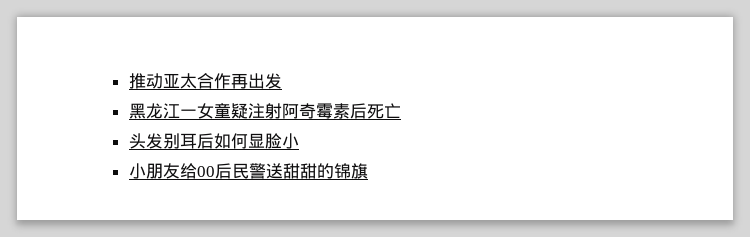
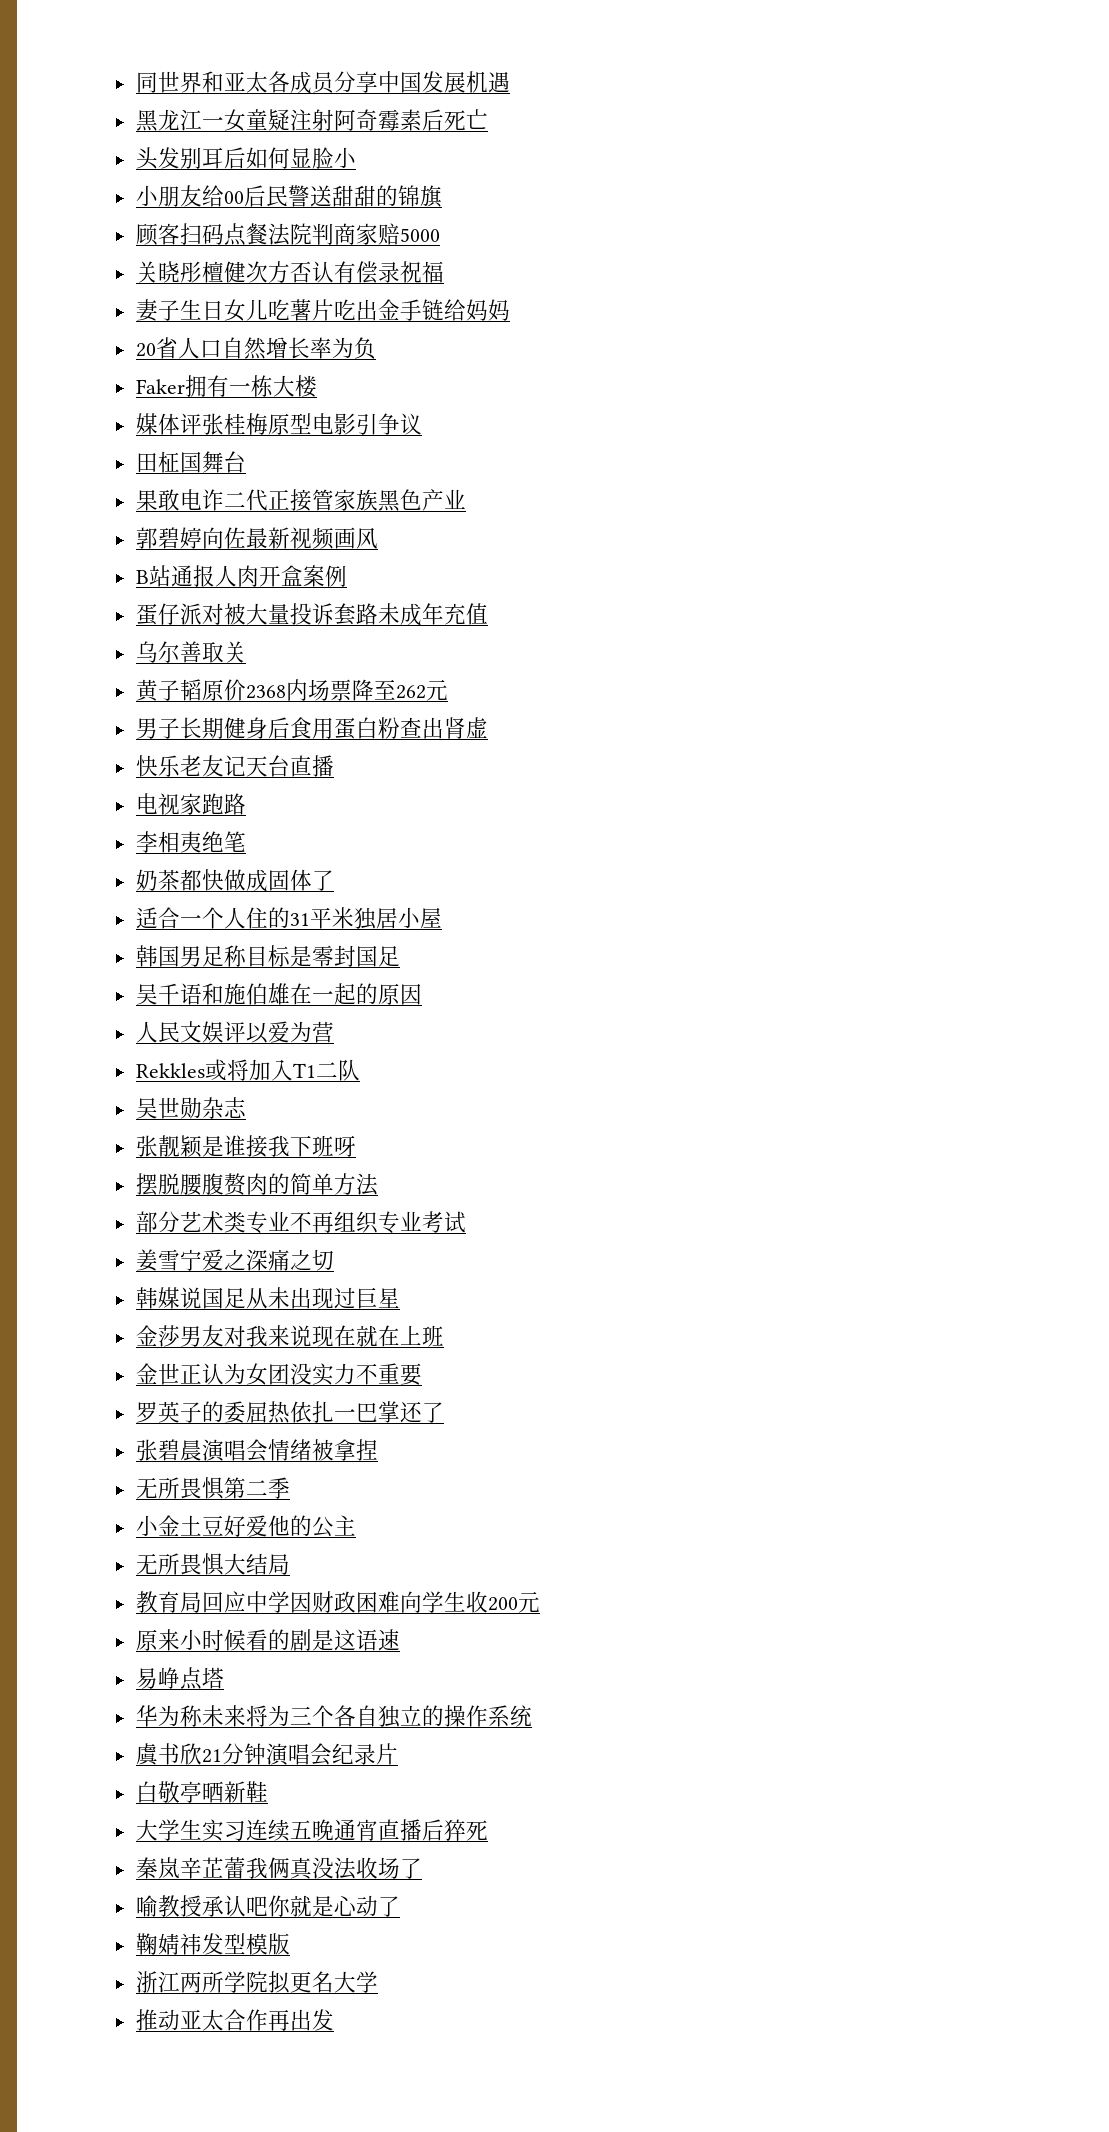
- 推动亚太合作再出发
+ 同世界和亚太各成员分享中国发展机遇
+ 顾客扫码点餐法院判商家赔5000
+ 关晓彤檀健次方否认有偿录祝福
+ 妻子生日女儿吃薯片吃出金手链给妈妈
+ 20省人口自然增长率为负
+ Faker拥有一栋大楼
+ 媒体评张桂梅原型电影引争议
+ 田柾国舞台
+ 果敢电诈二代正接管家族黑色产业
+ 郭碧婷向佐最新视频画风
+ B站通报人肉开盒案例
+ 蛋仔派对被大量投诉套路未成年充值
+ 乌尔善取关
+ 黄子韬原价2368内场票降至262元
+ 男子长期健身后食用蛋白粉查出肾虚
+ 快乐老友记天台直播
+ 电视家跑路
+ 李相夷绝笔
+ 奶茶都快做成固体了
+ 适合一个人住的31平米独居小屋
+ 韩国男足称目标是零封国足
+ 吴千语和施伯雄在一起的原因
+ 人民文娱评以爱为营
+ Rekkles或将加入T1二队
+ 吴世勋杂志
+ 张靓颖是谁接我下班呀
+ 摆脱腰腹赘肉的简单方法
+ 部分艺术类专业不再组织专业考试
+ 姜雪宁爱之深痛之切
+ 韩媒说国足从未出现过巨星
+ 金莎男友对我来说现在就在上班
+ 金世正认为女团没实力不重要
+ 罗英子的委屈热依扎一巴掌还了
+ 张碧晨演唱会情绪被拿捏
+ 无所畏惧第二季
+ 小金土豆好爱他的公主
+ 无所畏惧大结局
+ 教育局回应中学因财政困难向学生收200元
+ 原来小时候看的剧是这语速
+ 易峥点塔
+ 华为称未来将为三个各自独立的操作系统
+ 虞书欣21分钟演唱会纪录片
+ 白敬亭晒新鞋
+ 大学生实习连续五晚通宵直播后猝死
+ 秦岚辛芷蕾我俩真没法收场了
+ 喻教授承认吧你就是心动了
+ 鞠婧祎发型模版
+ 浙江两所学院拟更名大学
+ 推动亚太合作再出发

